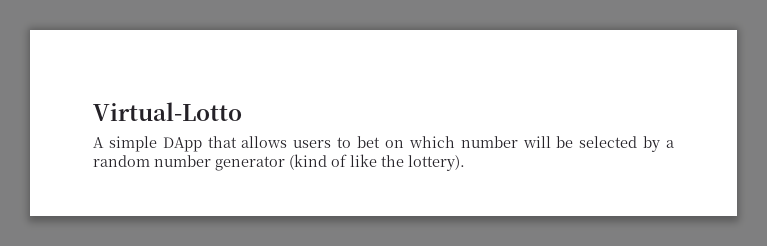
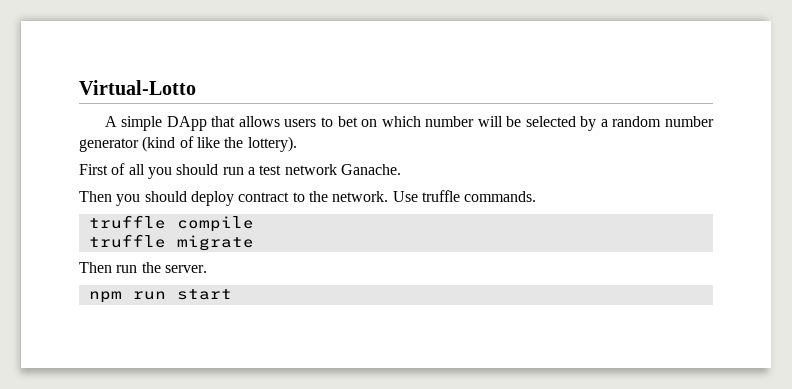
+ First of all you should run a test network Ganache.
+ Then you should deploy contract to the network. Use truffle commands.
+ truffle compile
+ truffle migrate
+ Then run the server.
+ npm run start

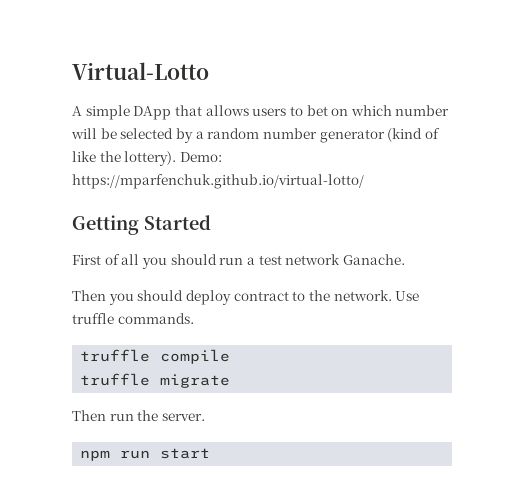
+ Demo: https://mparfenchuk.github.io/virtual-lotto/
+ Getting Started

